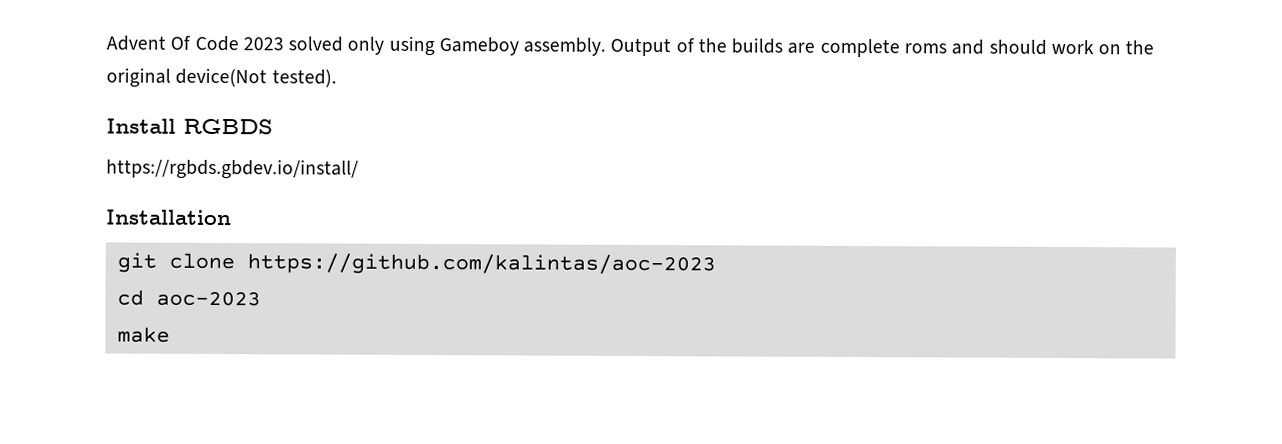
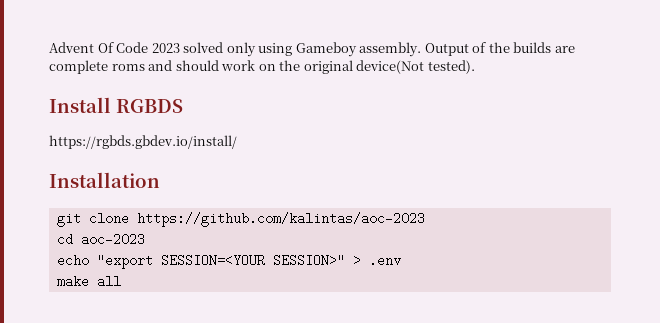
+ echo "export SESSION=<YOUR SESSION>" > .env
- make
+ make all

